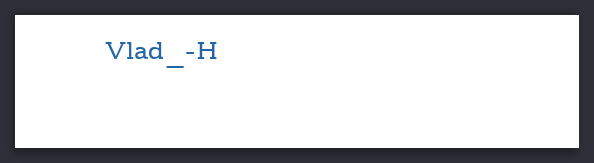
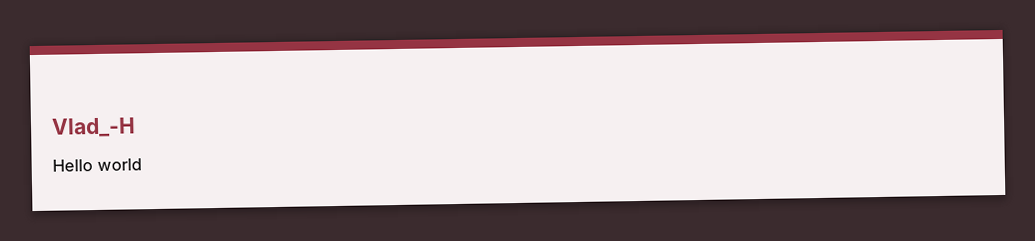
+ Hello world

